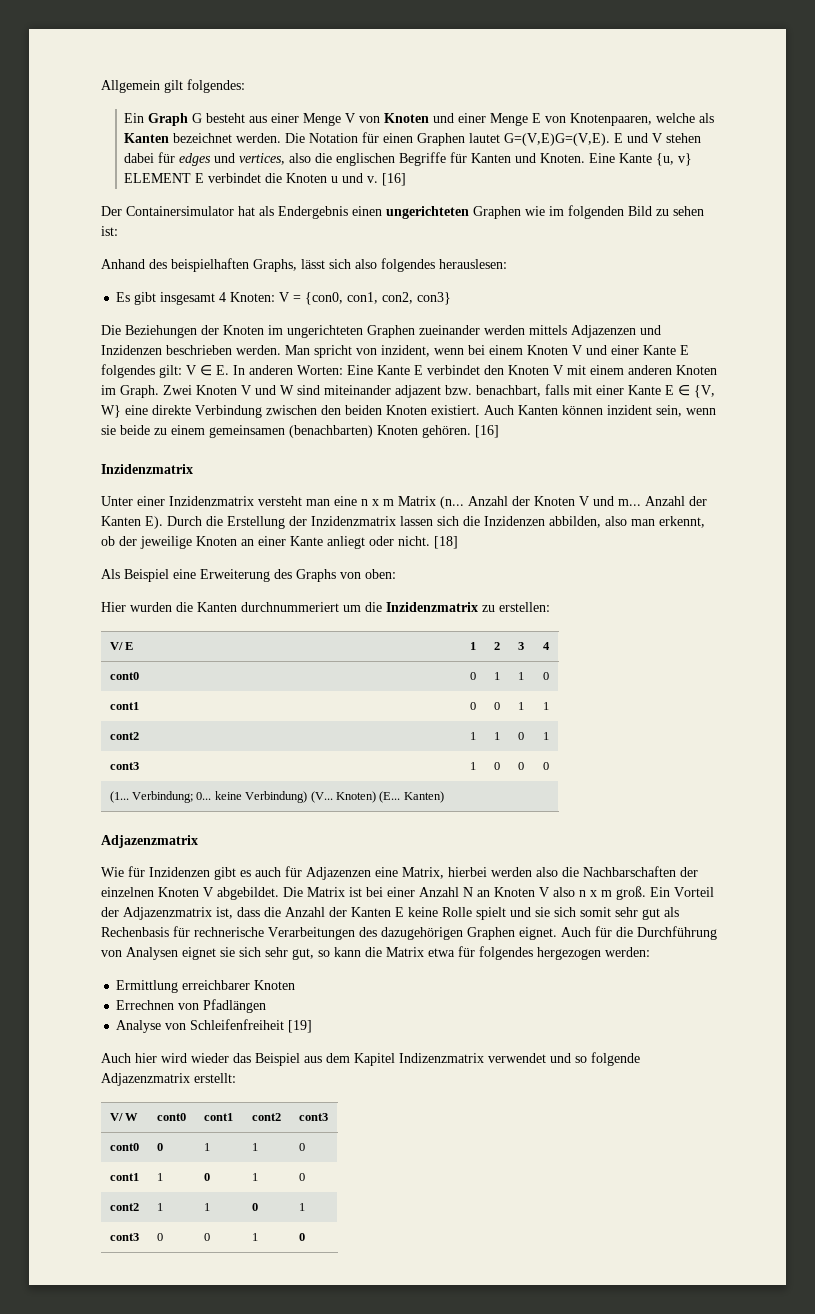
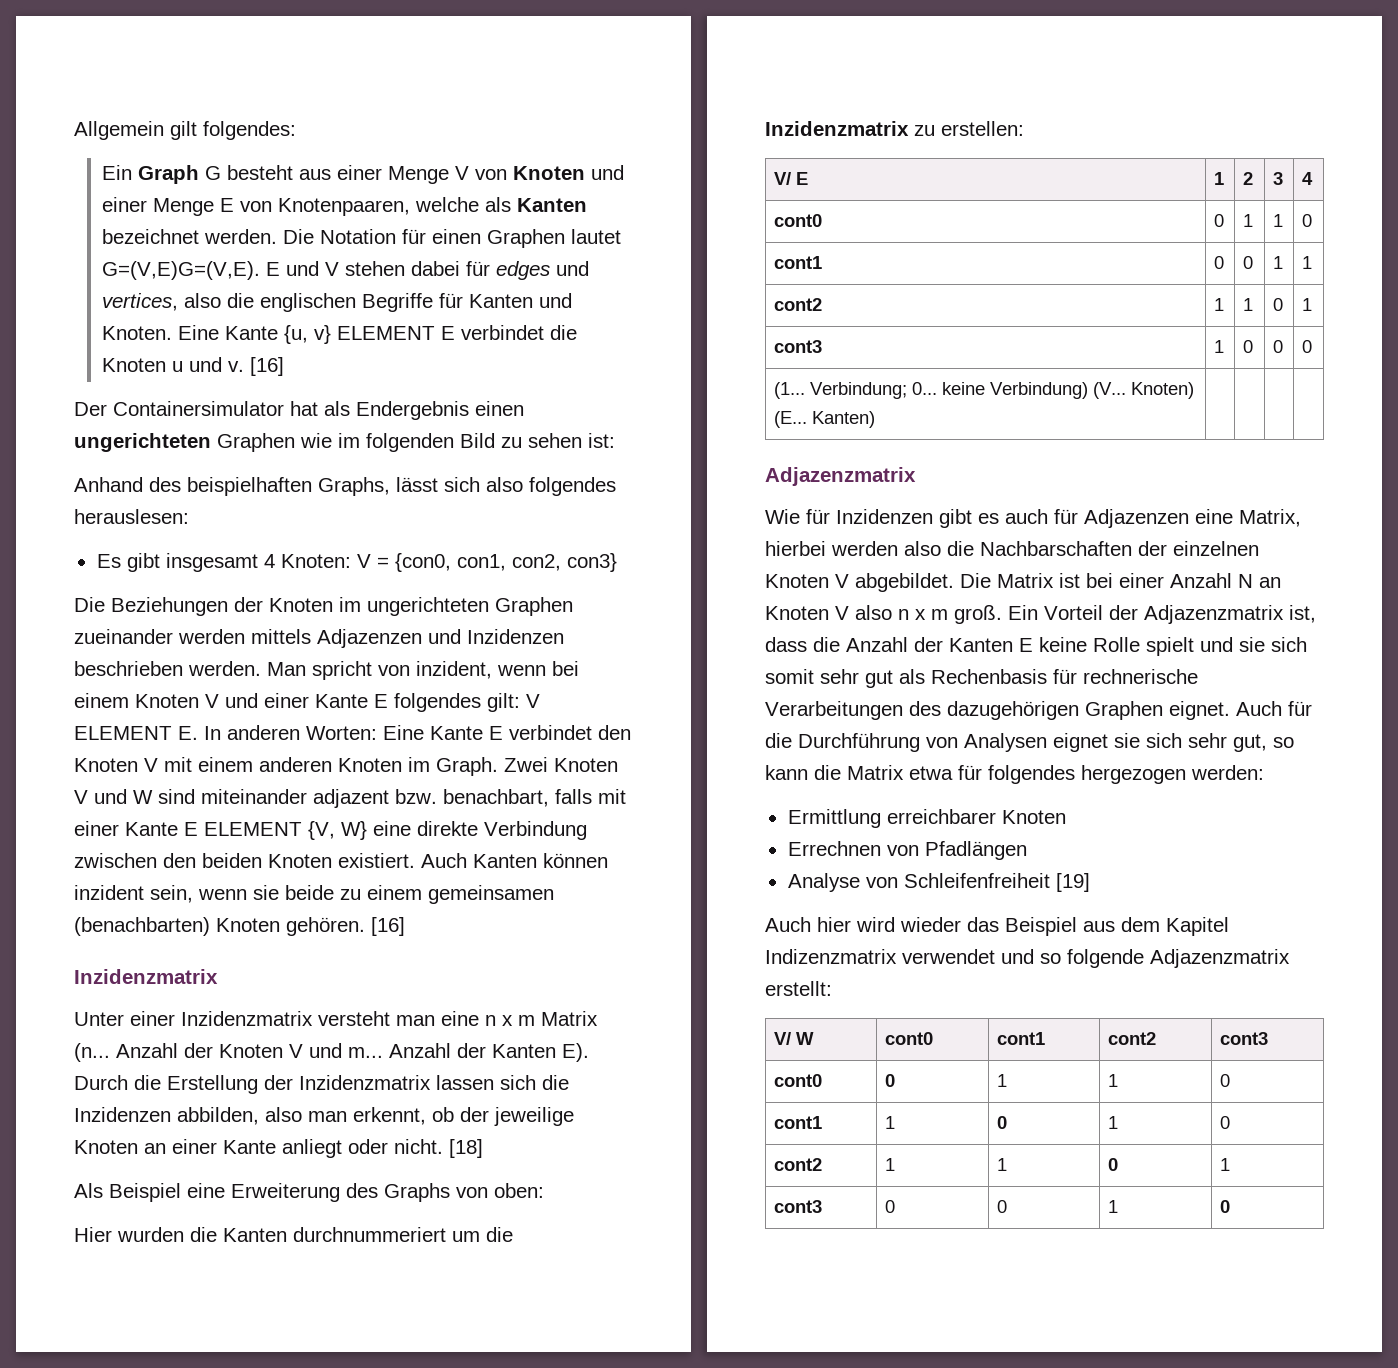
- Man spricht von inzident, wenn bei einem Knoten V und einer Kante E folgendes gilt: V ∈ E. In anderen Worten: Eine Kante E verbindet den Knoten V mit einem anderen Knoten im Graph.
+ Man spricht von inzident, wenn bei einem Knoten V und einer Kante E folgendes gilt: V ELEMENT E. In anderen Worten: Eine Kante E verbindet den Knoten V mit einem anderen Knoten im Graph.
- Zwei Knoten V und W sind miteinander adjazent bzw. benachbart, falls mit einer Kante E ∈ {V, W} eine direkte Verbindung zwischen den beiden Knoten existiert.
+ Zwei Knoten V und W sind miteinander adjazent bzw. benachbart, falls mit einer Kante E ELEMENT {V, W} eine direkte Verbindung zwischen den beiden Knoten existiert.

